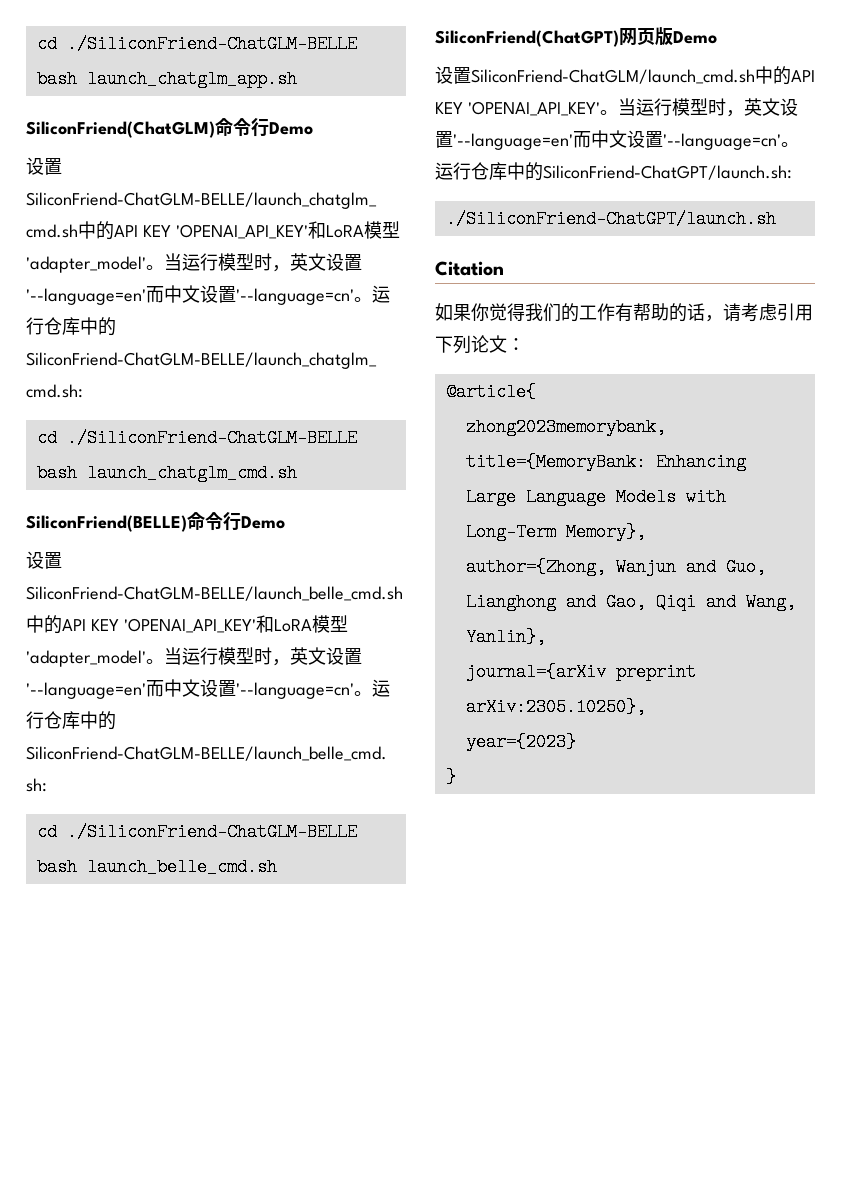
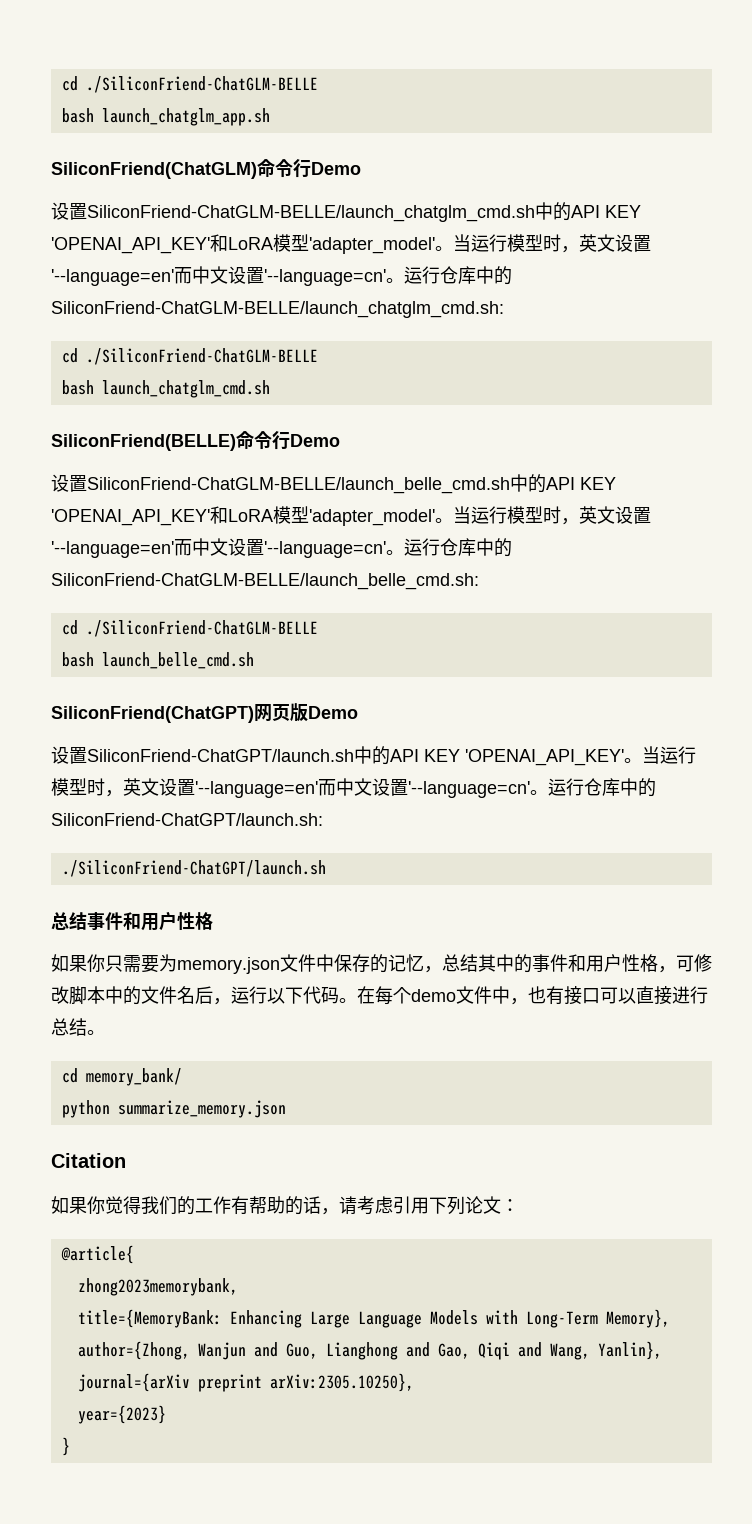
- 设置SiliconFriend-ChatGLM/launch_cmd.sh中的API KEY 'OPENAI_API_KEY'。
+ 设置SiliconFriend-ChatGPT/launch.sh中的API KEY 'OPENAI_API_KEY'。
+ 总结事件和用户性格
+ 如果你只需要为memory.json文件中保存的记忆，总结其中的事件和用户性格，可修改脚本中的文件名后，运行以下代码。在每个demo文件中，也有接口可以直接进行总结。
+ cd memory_bank/
+ python summarize_memory.json

